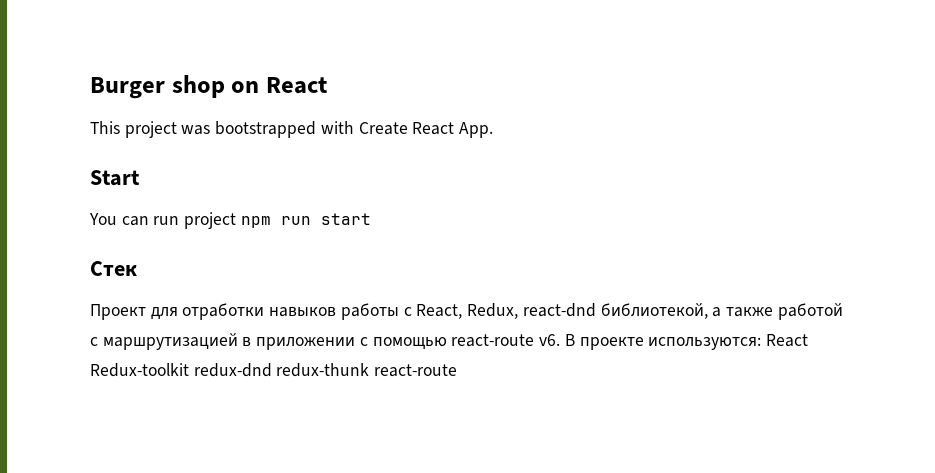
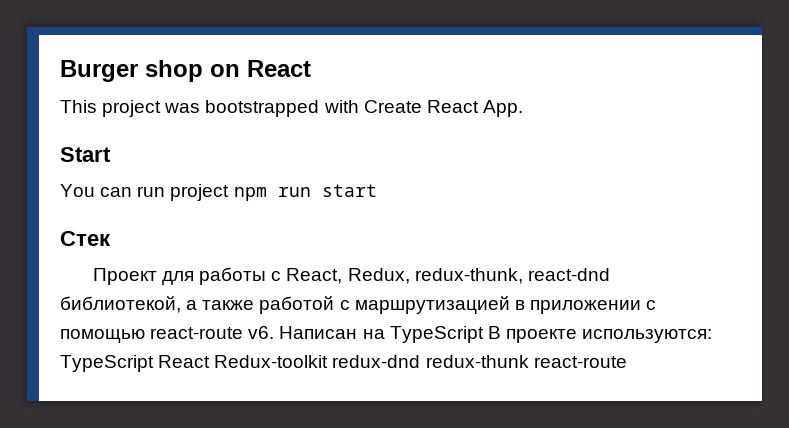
- Проект для отработки навыков работы с React, Redux, react-dnd библиотекой, а также работой с маршрутизацией в приложении с помощью react-route v6.
+ Проект для работы с React, Redux, redux-thunk, react-dnd библиотекой, а также работой с маршрутизацией в приложении с помощью react-route v6.
- В проекте используются: React Redux-toolkit redux-dnd redux-thunk react-route
+ Написан на TypeScript В проекте используются: TypeScript React Redux-toolkit redux-dnd redux-thunk react-route

